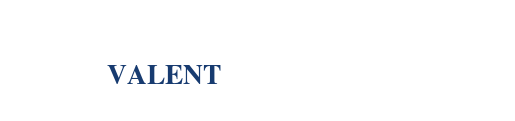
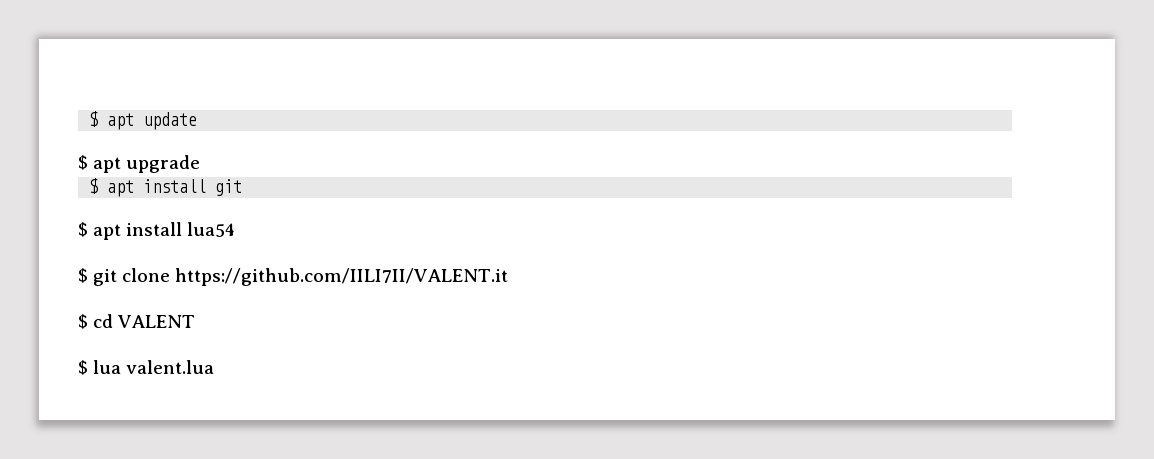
- VALENT
+ $ apt update
+ $ apt upgrade
+ $ apt install git
+ $ apt install lua54
+ $ git clone https://github.com/IILI7II/VALENT.it
+ $ cd VALENT
+ $ lua valent.lua

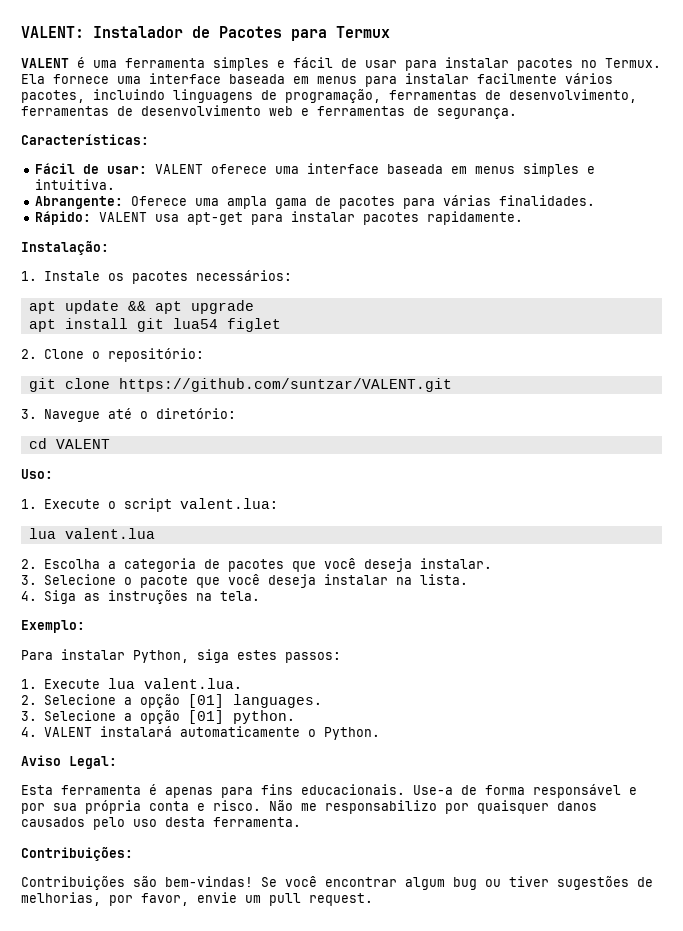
- $ apt update
- $ apt upgrade
+ VALENT: Instalador de Pacotes para Termux
+ VALENT é uma ferramenta simples e fácil de usar para instalar pacotes no Termux. Ela fornece uma interface baseada em menus para instalar facilmente vários pacotes, incluindo linguagens de programação, ferramentas de desenvolvimento, ferramentas de desenvolvimento web e ferramentas de segurança.
+ Características:
+ Fácil de usar: VALENT oferece uma interface baseada em menus simples e intuitiva.
+ Abrangente: Oferece uma ampla gama de pacotes para várias finalidades.
+ Rápido: VALENT usa apt-get para instalar pacotes rapidamente.
+ Instalação:
+ 1. Instale os pacotes necessários:
+ apt update && apt upgrade
- $ apt install git
- $ apt install lua54
- $ git clone https://github.com/IILI7II/VALENT.it
- $ cd VALENT
- $ lua valent.lua
+ apt install git lua54 figlet
+ 2. Clone o repositório:
+ git clone https://github.com/suntzar/VALENT.git
+ 3. Navegue até o diretório:
+ cd VALENT
+ Uso:
+ 1. Execute o script valent.lua:
+ lua valent.lua
+ 2. Escolha a categoria de pacotes que você deseja instalar.
+ 3. Selecione o pacote que você deseja instalar na lista.
+ 4. Siga as instruções na tela.
+ Exemplo:
+ Para instalar Python, siga estes passos:
+ 1. Execute lua valent.lua.
+ 2. Selecione a opção [01] languages.
+ 3. Selecione a opção [01] python.
+ 4. VALENT instalará automaticamente o Python.
+ Aviso Legal:
+ Esta ferramenta é apenas para fins educacionais. Use-a de forma responsável e por sua própria conta e risco. Não me responsabilizo por quaisquer danos causados pelo uso desta ferramenta.
+ Contribuições:
+ Contribuições são bem-vindas! Se você encontrar algum bug ou tiver sugestões de melhorias, por favor, envie um pull request.

